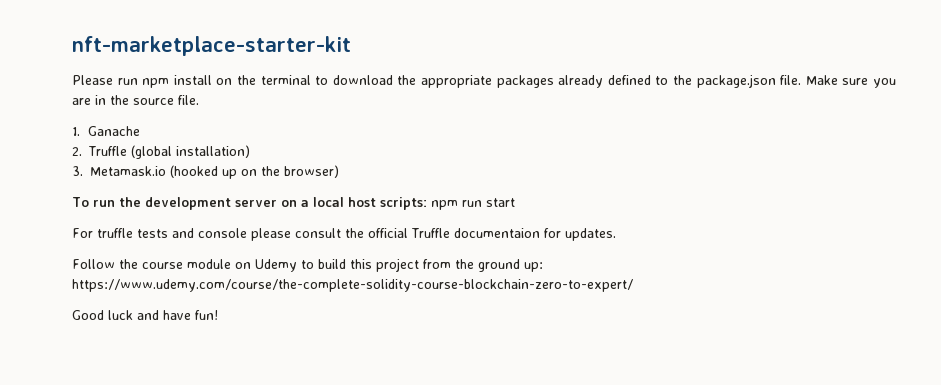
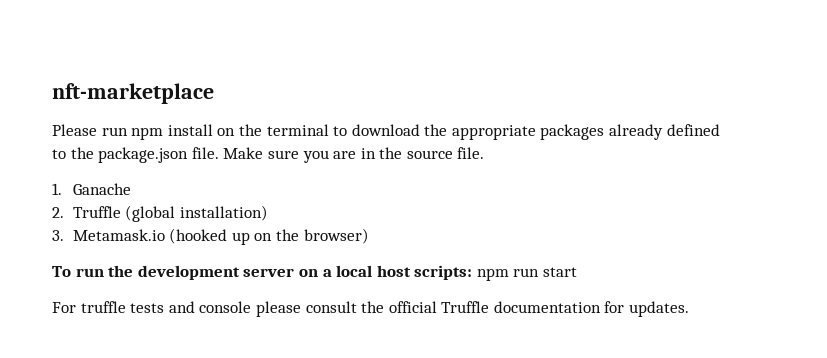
- nft-marketplace-starter-kit
+ nft-marketplace
- For truffle tests and console please consult the official Truffle documentaion for updates.
+ For truffle tests and console please consult the official Truffle documentation for updates.
- Follow the course module on Udemy to build this project from the ground up: https://www.udemy.com/course/the-complete-solidity-course-blockchain-zero-to-expert/
- Good luck and have fun!

